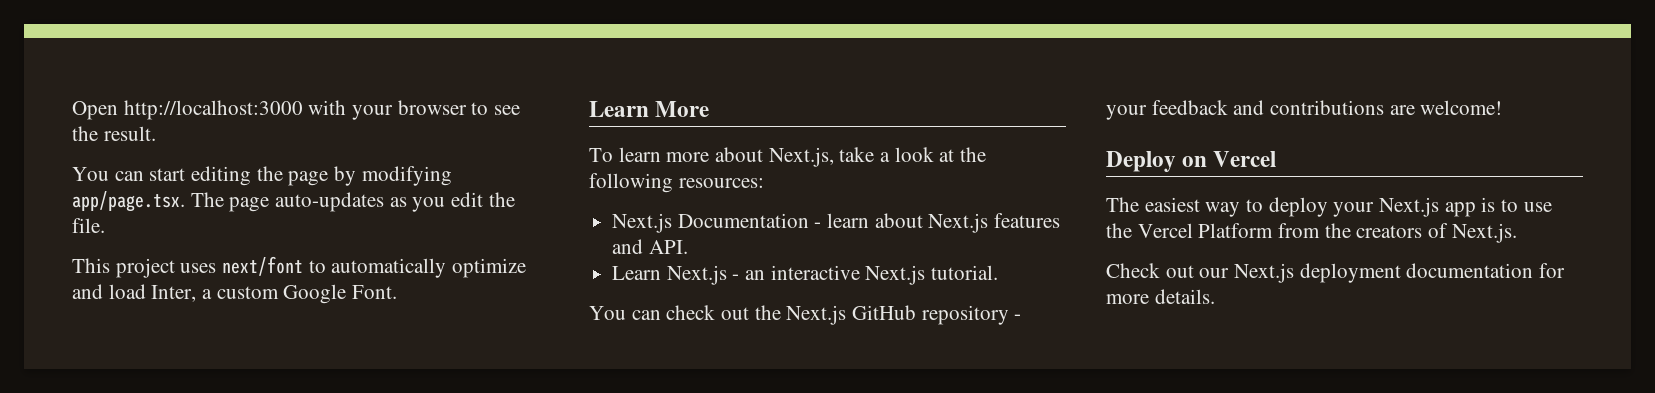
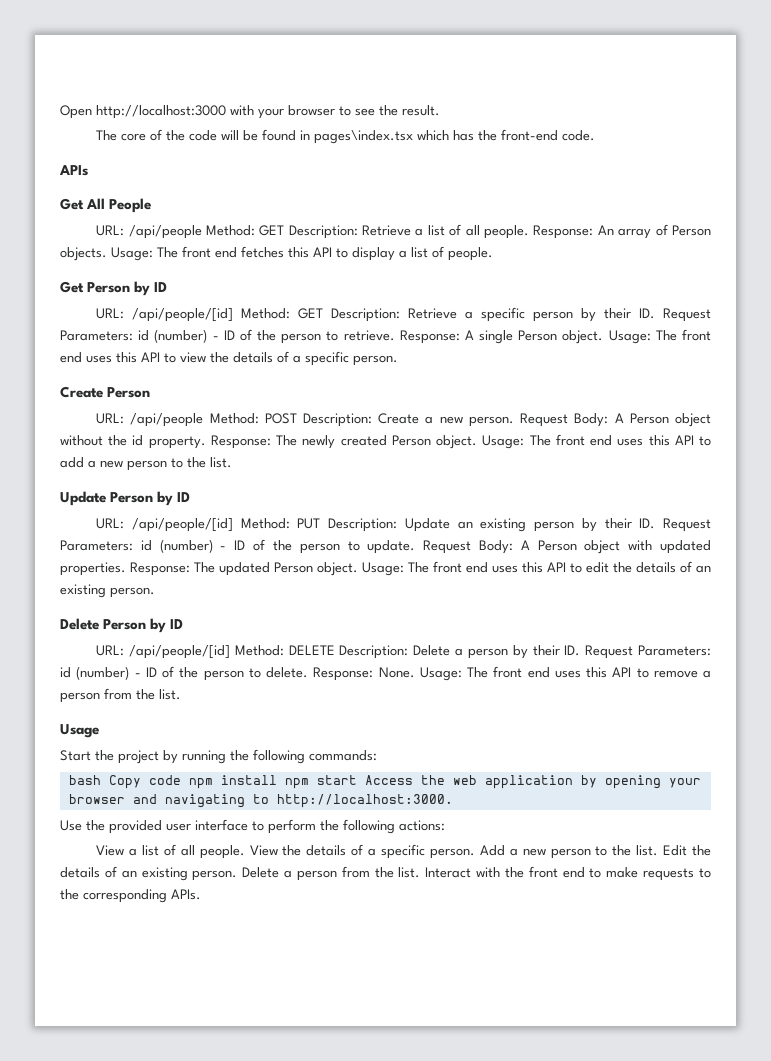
- You can start editing the page by modifying app/page.tsx. The page auto-updates as you edit the file.
- This project uses next/font to automatically optimize and load Inter, a custom Google Font.
- Learn More
- To learn more about Next.js, take a look at the following resources:
- Next.js Documentation - learn about Next.js features and API.
- Learn Next.js - an interactive Next.js tutorial.
- You can check out the Next.js GitHub repository - your feedback and contributions are welcome!
- Deploy on Vercel
- The easiest way to deploy your Next.js app is to use the Vercel Platform from the creators of Next.js.
- Check out our Next.js deployment documentation for more details.
+ The core of the code will be found in pages\index.tsx which has the front-end code.
+ APIs
+ Get All People
+ URL: /api/people Method: GET Description: Retrieve a list of all people. Response: An array of Person objects. Usage: The front end fetches this API to display a list of people.
+ Get Person by ID
+ URL: /api/people/[id] Method: GET Description: Retrieve a specific person by their ID. Request Parameters: id (number) - ID of the person to retrieve. Response: A single Person object. Usage: The front end uses this API to view the details of a specific person.
+ Create Person
+ URL: /api/people Method: POST Description: Create a new person. Request Body: A Person object without the id property. Response: The newly created Person object. Usage: The front end uses this API to add a new person to the list.
+ Update Person by ID
+ URL: /api/people/[id] Method: PUT Description: Update an existing person by their ID. Request Parameters: id (number) - ID of the person to update. Request Body: A Person object with updated properties. Response: The updated Person object. Usage: The front end uses this API to edit the details of an existing person.
+ Delete Person by ID
+ URL: /api/people/[id] Method: DELETE Description: Delete a person by their ID. Request Parameters: id (number) - ID of the person to delete. Response: None. Usage: The front end uses this API to remove a person from the list.
+ Usage
+ Start the project by running the following commands:
+ bash Copy code npm install npm start Access the web application by opening your browser and navigating to http://localhost:3000.
+ Use the provided user interface to perform the following actions:
+ View a list of all people. View the details of a specific person. Add a new person to the list. Edit the details of an existing person. Delete a person from the list. Interact with the front end to make requests to the corresponding APIs.

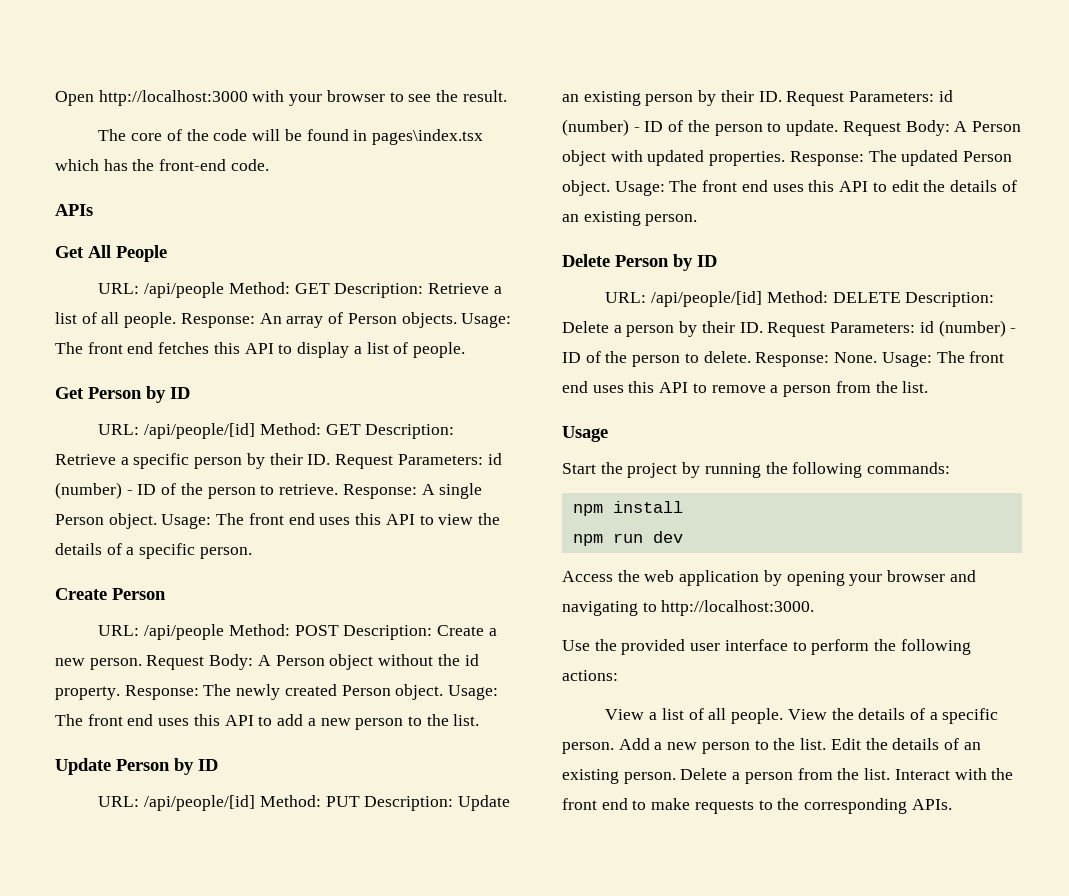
- bash Copy code npm install npm start Access the web application by opening your browser and navigating to http://localhost:3000.
+ npm install
+ npm run dev
+ Access the web application by opening your browser and navigating to http://localhost:3000.

